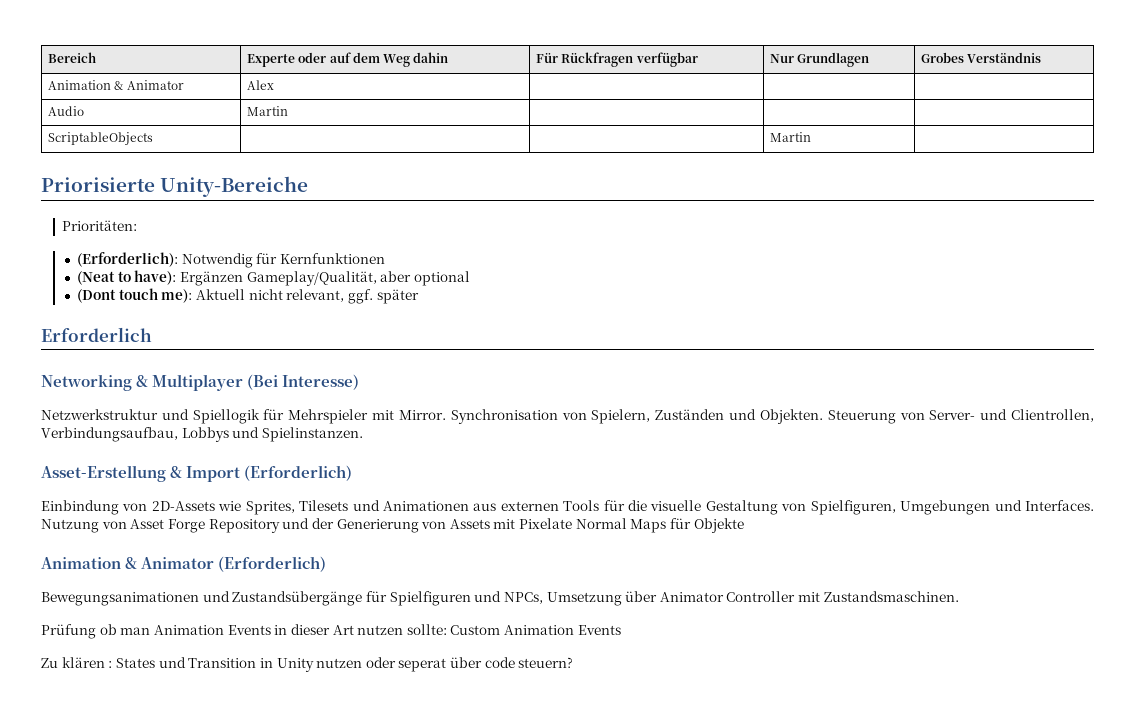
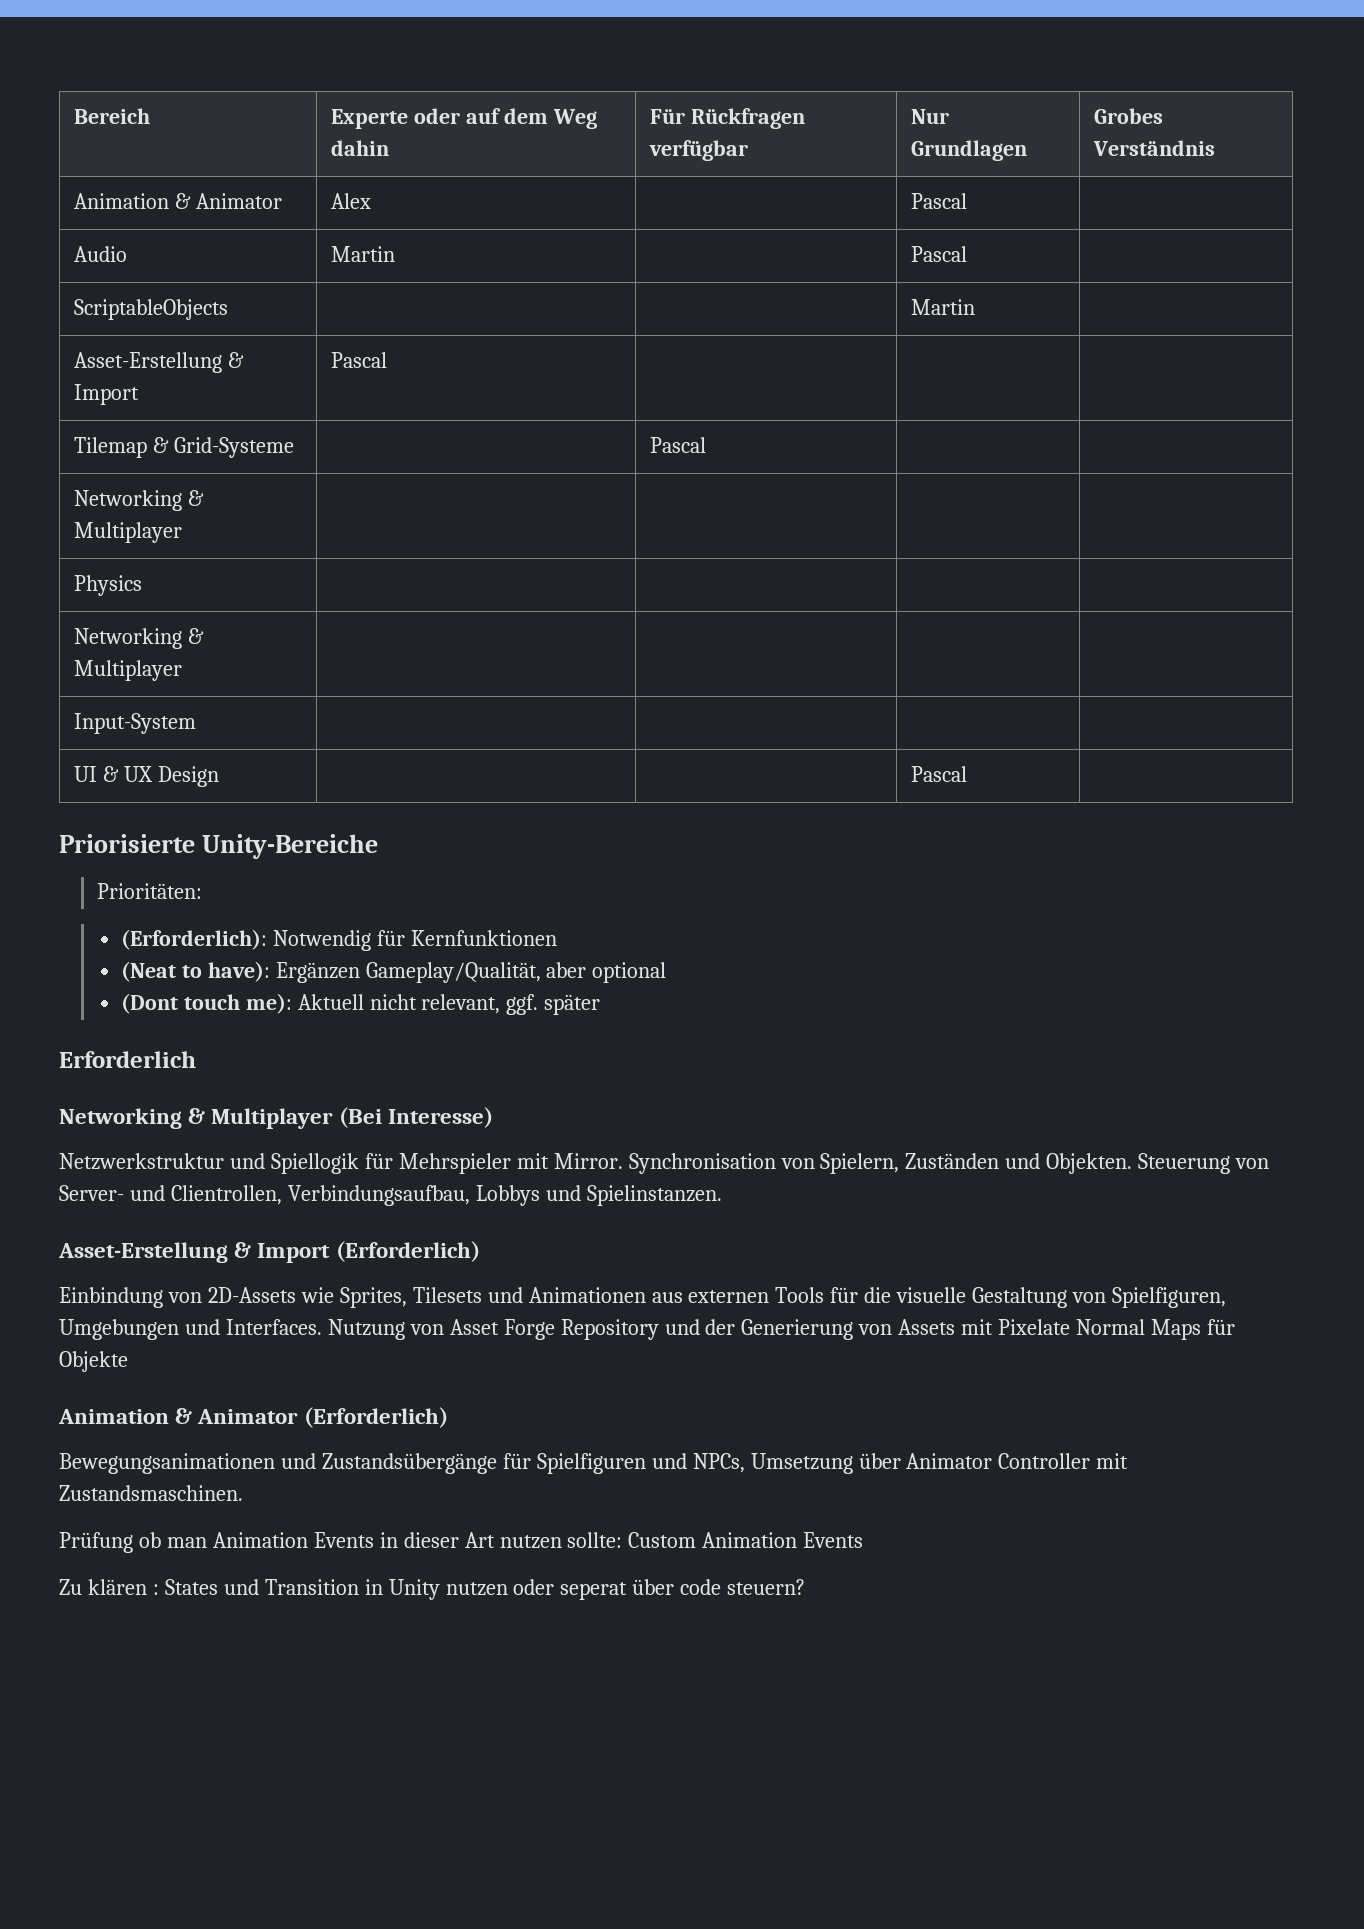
- Animation & Animator | Alex | | |
+ Animation & Animator | Alex | | Pascal |
- Audio | Martin | | |
+ Audio | Martin | | Pascal |
+ Asset-Erstellung & Import | Pascal | | |
+ Tilemap & Grid-Systeme | | Pascal | |
+ Networking & Multiplayer | | | |
+ Physics | | | |
+ Networking & Multiplayer | | | |
+ Input-System | | | |
+ UI & UX Design | | | Pascal |

